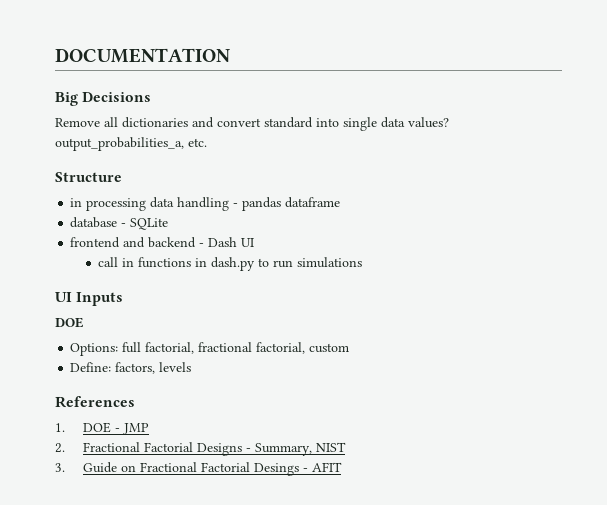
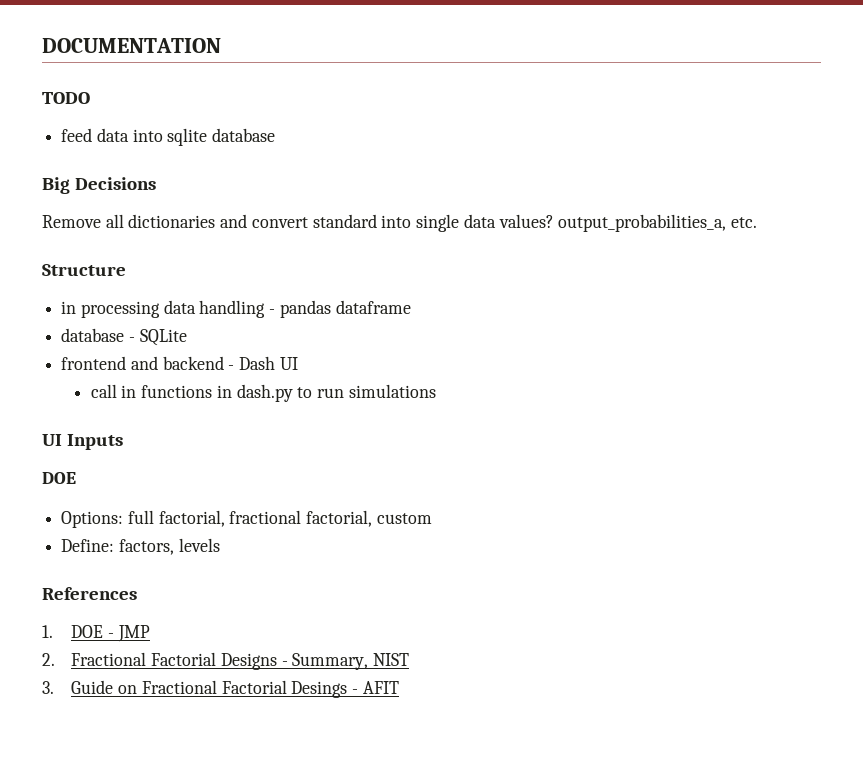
+ TODO
+ feed data into sqlite database

